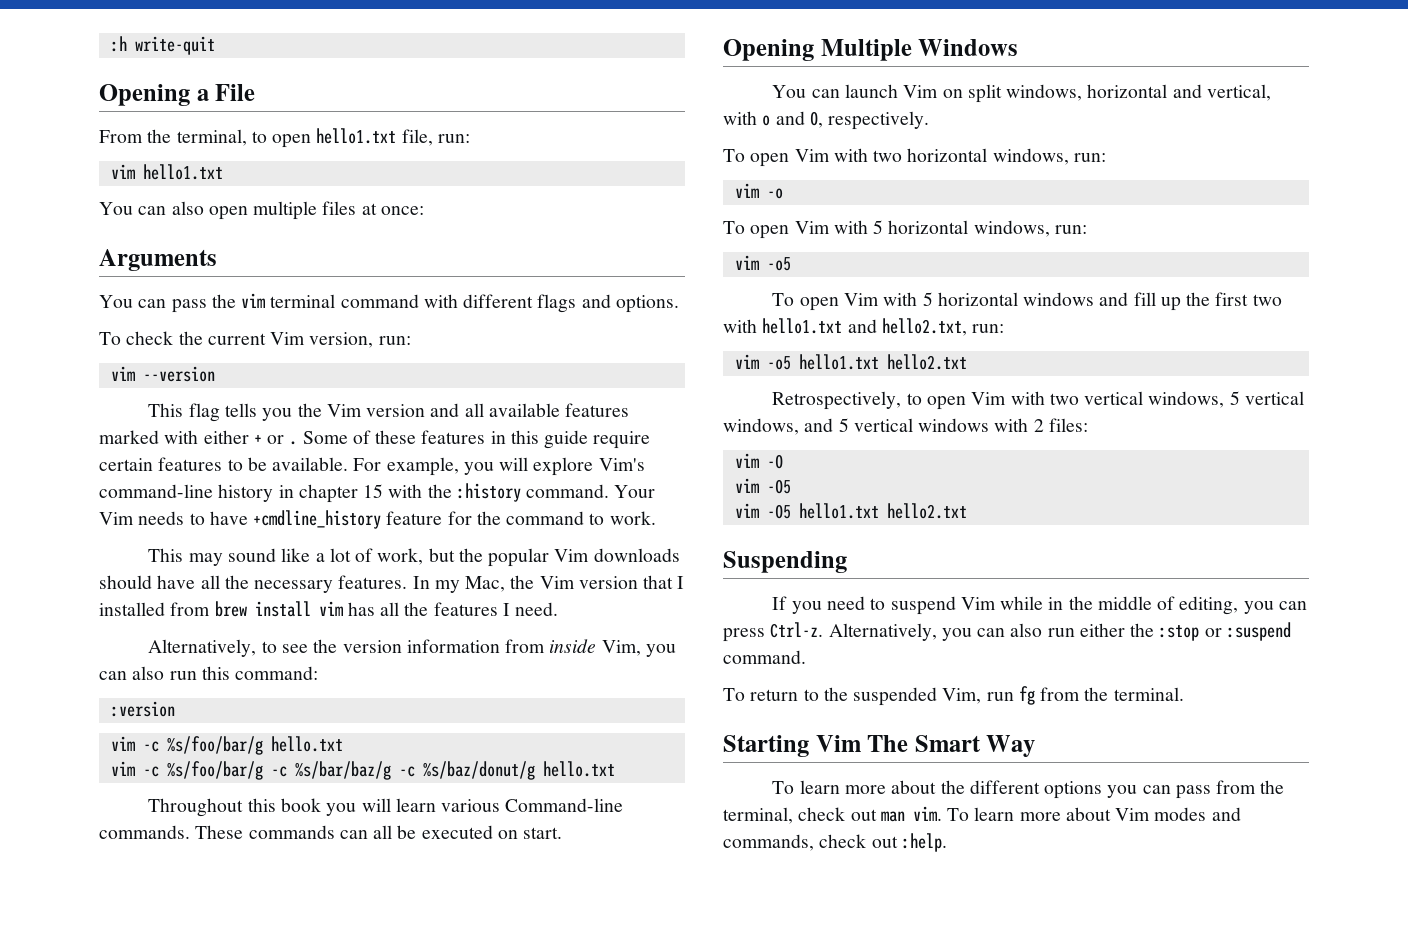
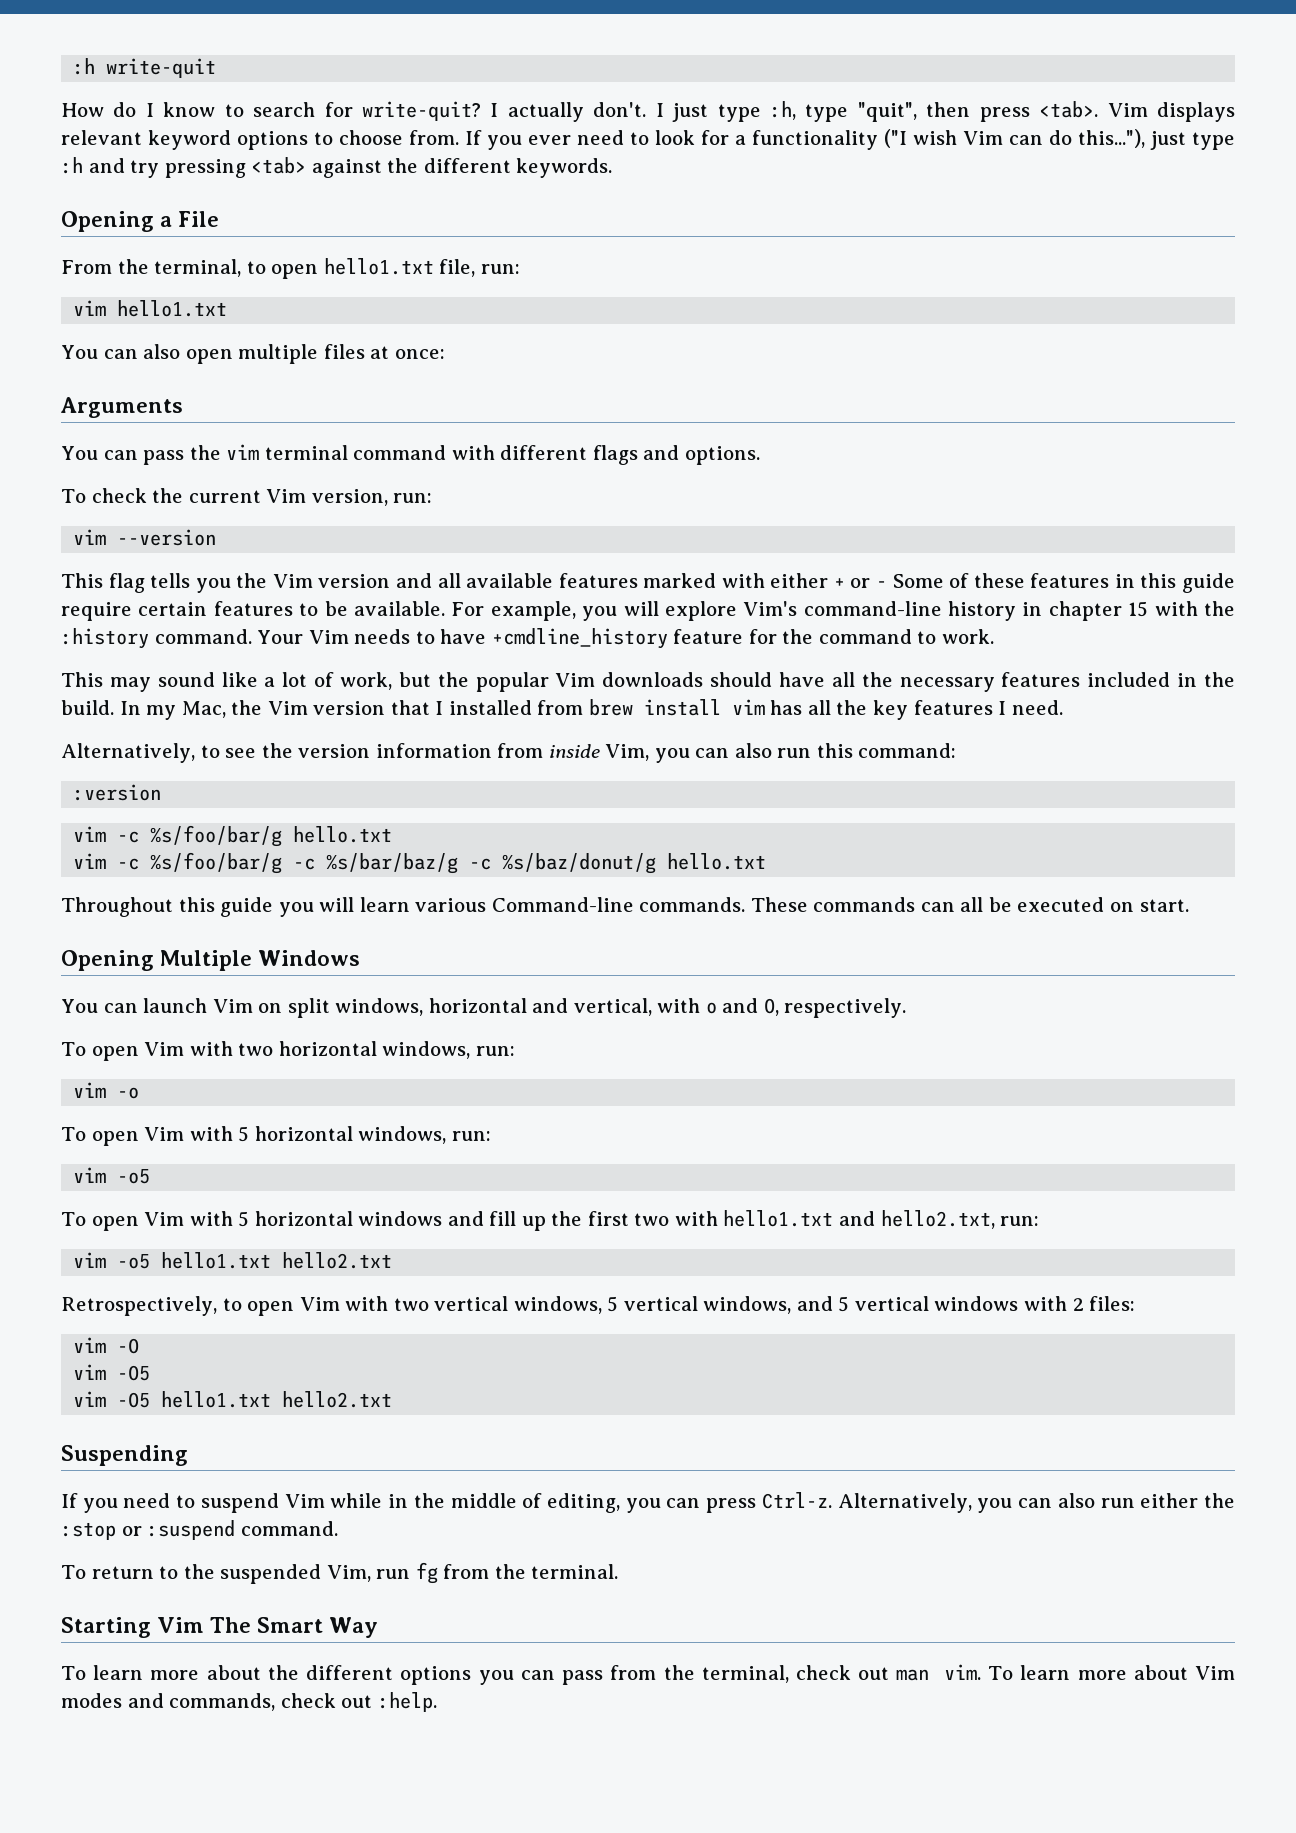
+ How do I know to search for write-quit? I actually don't. I just type :h, type "quit", then press <tab>. Vim displays relevant keyword options to choose from. If you ever need to look for a functionality ("I wish Vim can do this..."), just type :h and try pressing <tab> against the different keywords.
- This flag tells you the Vim version and all available features marked with either + or . Some of these features in this guide require certain features to be available.
+ This flag tells you the Vim version and all available features marked with either + or - Some of these features in this guide require certain features to be available.
- This may sound like a lot of work, but the popular Vim downloads should have all the necessary features.
+ This may sound like a lot of work, but the popular Vim downloads should have all the necessary features included in the build.
- In my Mac, the Vim version that I installed from brew install vim has all the features I need.
+ In my Mac, the Vim version that I installed from brew install vim has all the key features I need.
- Throughout this book you will learn various Command-line commands.
+ Throughout this guide you will learn various Command-line commands.

